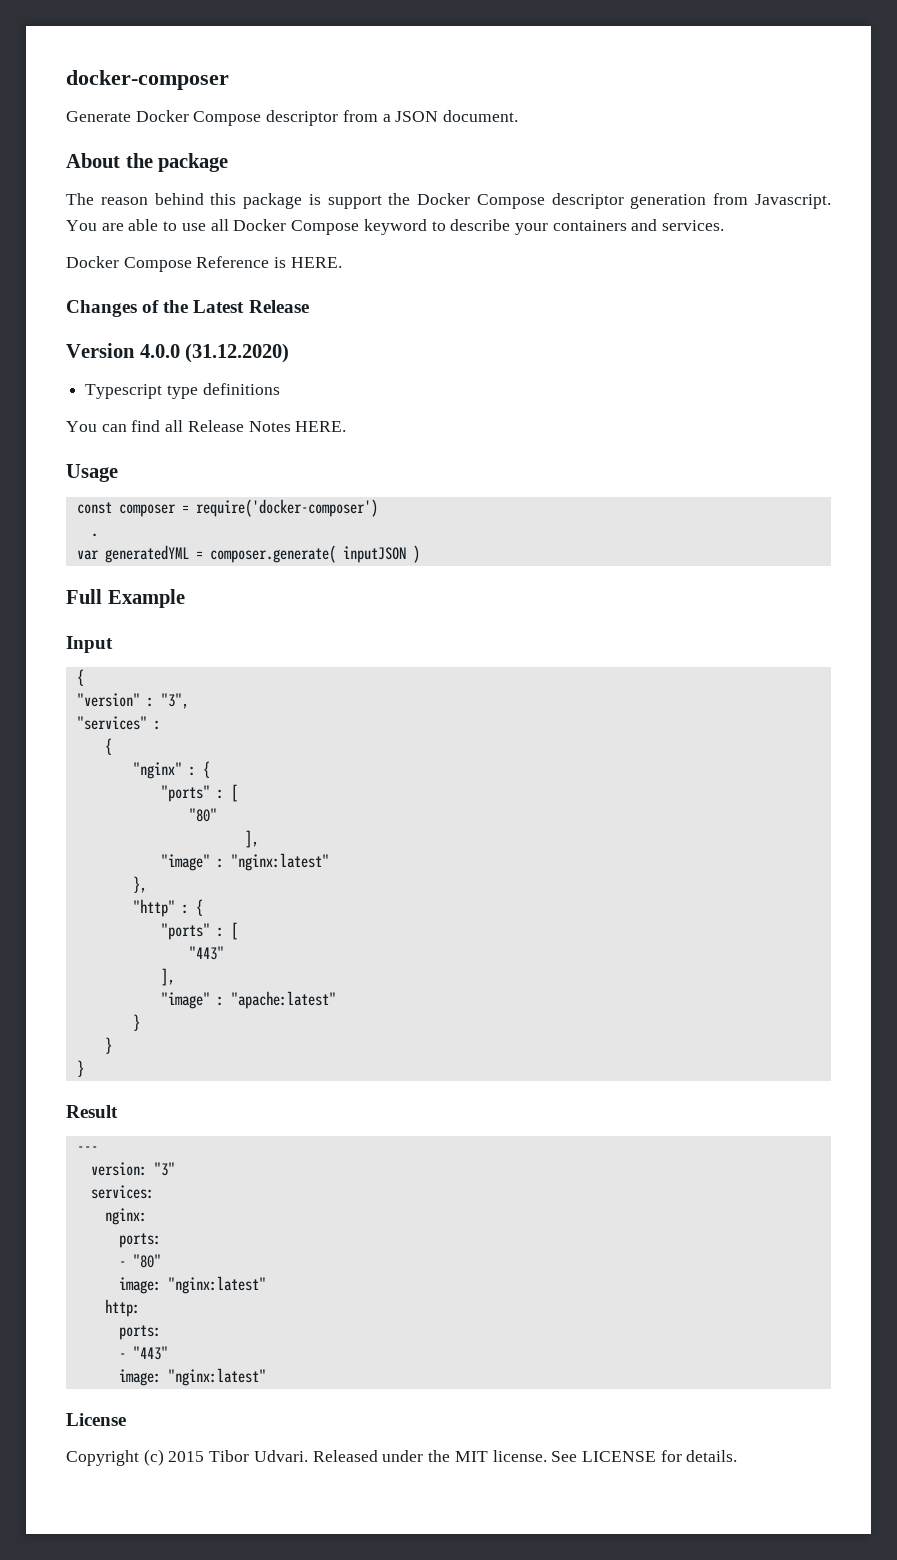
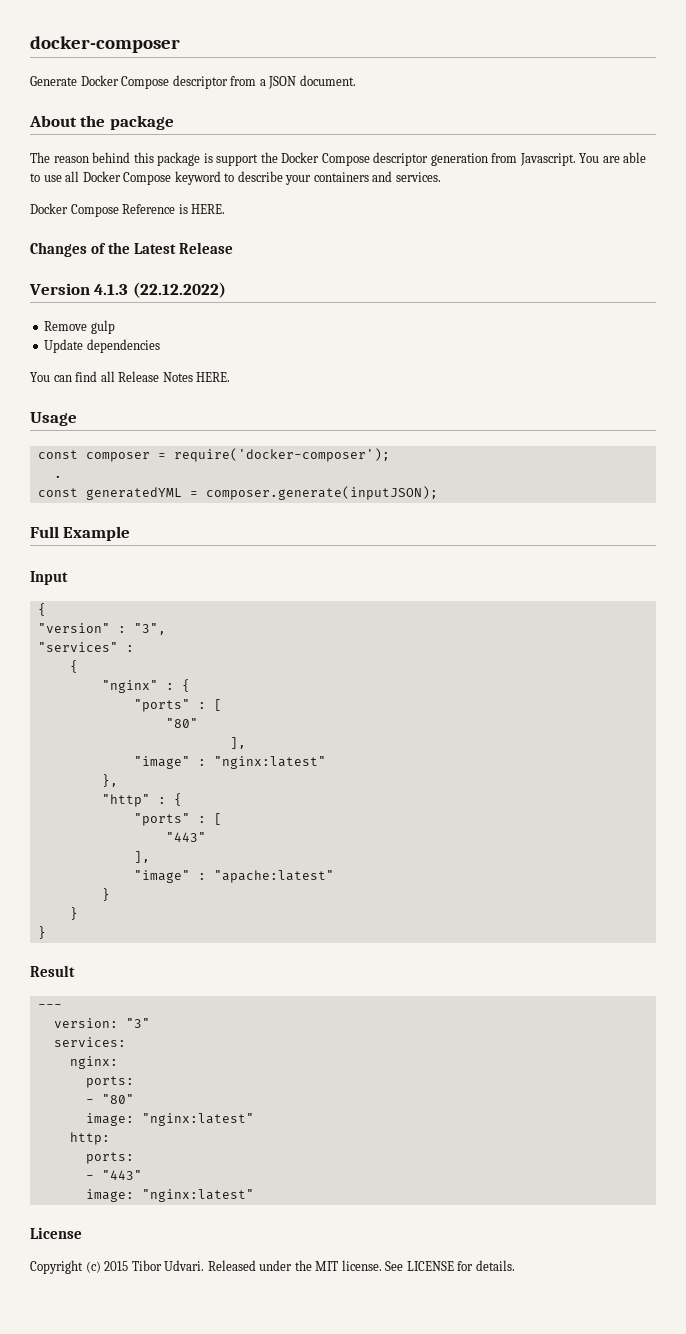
- Version 4.0.0 (31.12.2020)
- Typescript type definitions
+ Version 4.1.3 (22.12.2022)
+ Remove gulp
+ Update dependencies
- const composer = require('docker-composer')
+ const composer = require('docker-composer');
- var generatedYML = composer.generate( inputJSON )
+ const generatedYML = composer.generate(inputJSON);

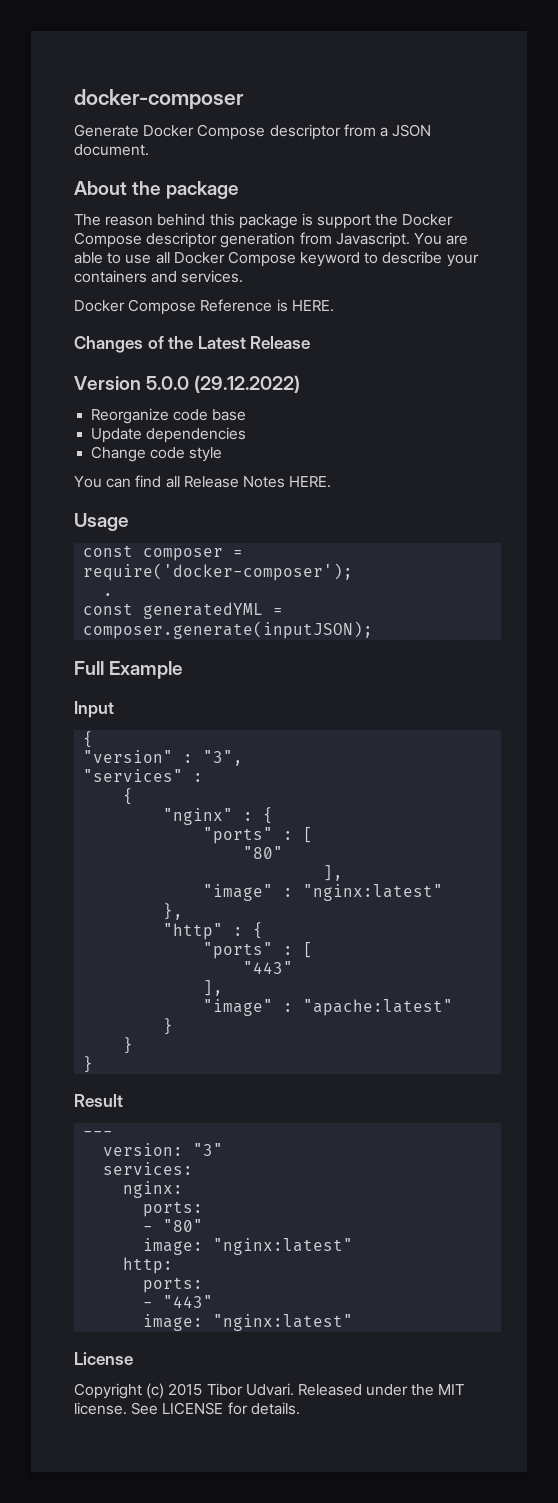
- Version 4.1.3 (22.12.2022)
- Remove gulp
+ Version 5.0.0 (29.12.2022)
+ Reorganize code base
+ Change code style

